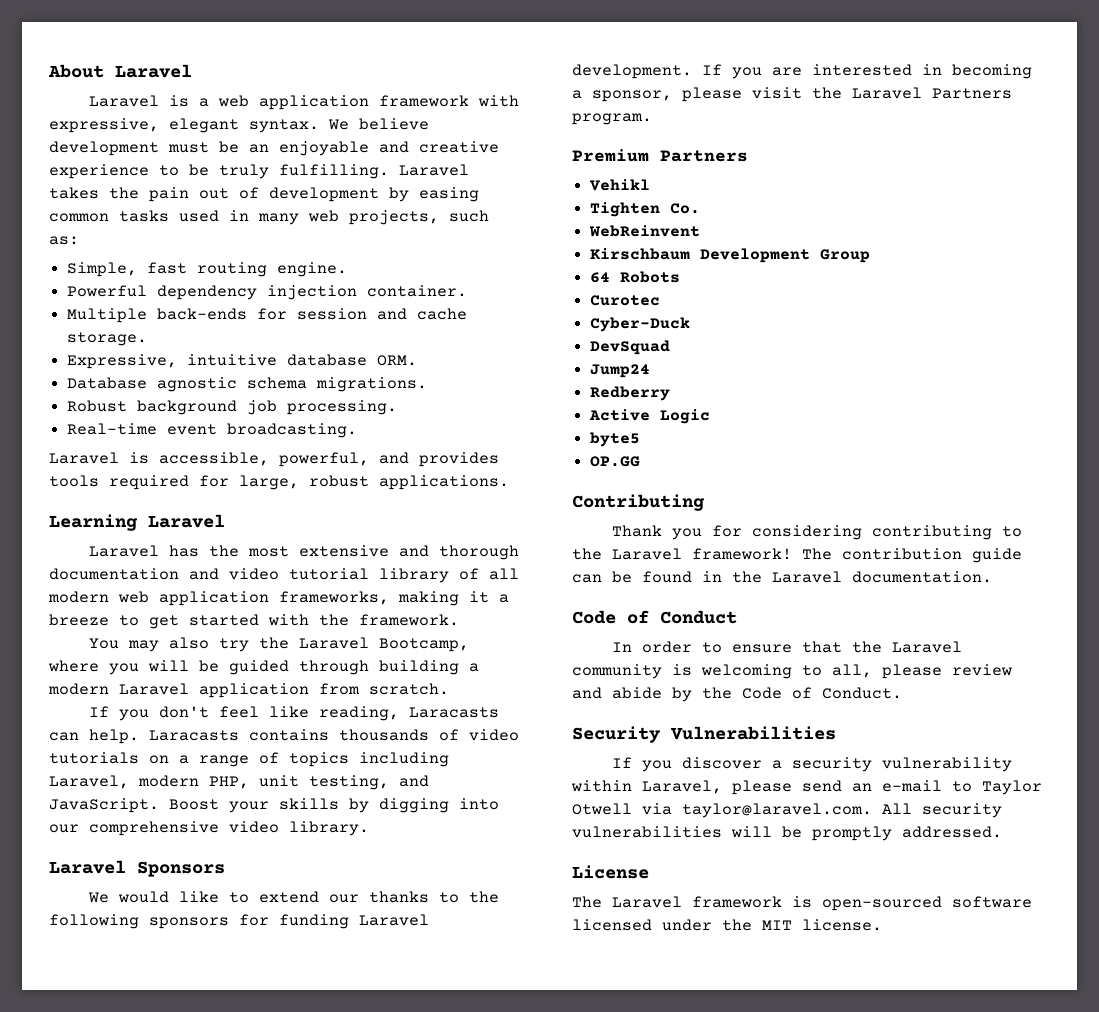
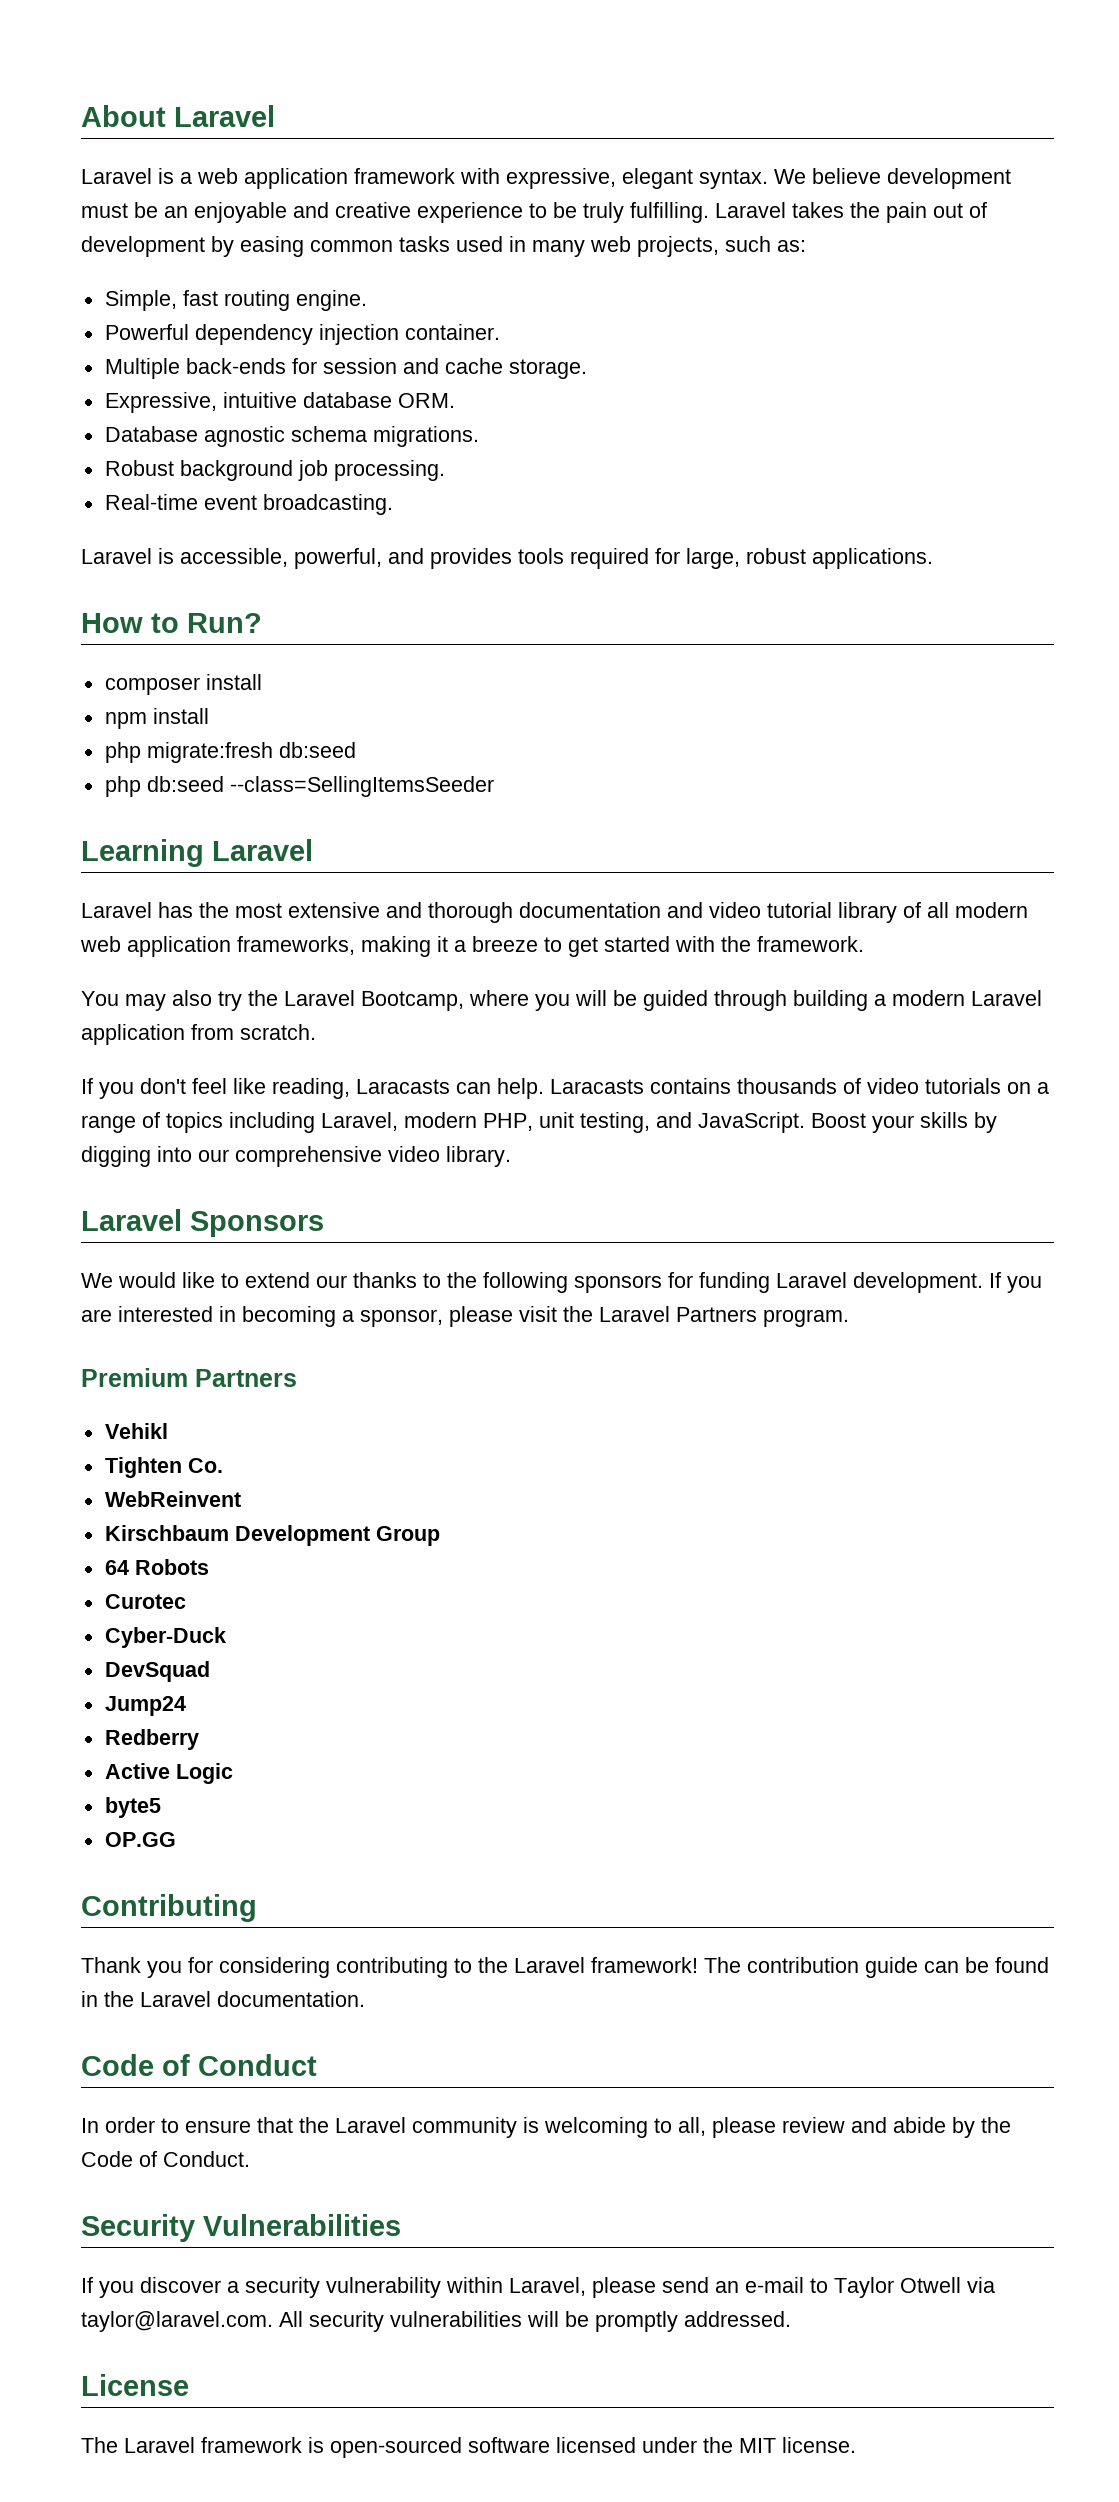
+ How to Run?
+ composer install
+ npm install
+ php migrate:fresh db:seed
+ php db:seed --class=SellingItemsSeeder

